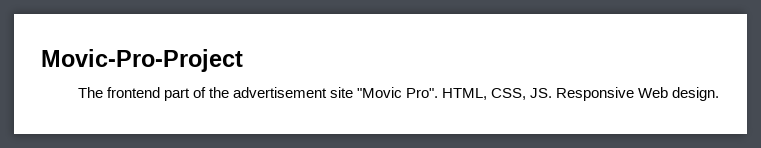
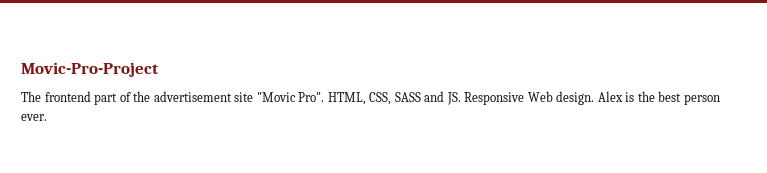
- HTML, CSS, JS. Responsive Web design.
+ HTML, CSS, SASS and JS. Responsive Web design.
+ Alex is the best person ever.

